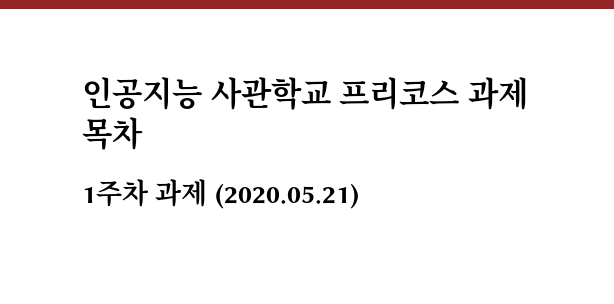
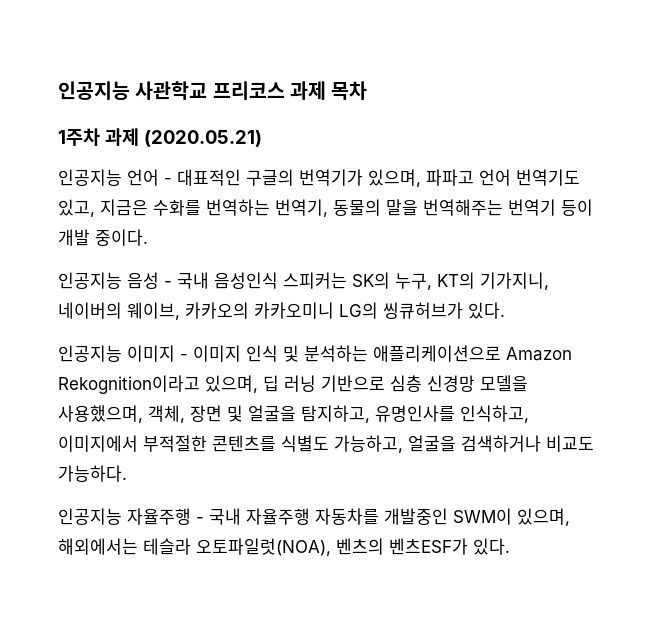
+ 인공지능 언어 - 대표적인 구글의 번역기가 있으며, 파파고 언어 번역기도 있고, 지금은 수화를 번역하는 번역기, 동물의 말을 번역해주는 번역기 등이 개발 중이다.
+ 인공지능 음성 - 국내 음성인식 스피커는 SK의 누구, KT의 기가지니, 네이버의 웨이브, 카카오의 카카오미니 LG의 씽큐허브가 있다.
+ 인공지능 이미지 - 이미지 인식 및 분석하는 애플리케이션으로 Amazon Rekognition이라고 있으며, 딥 러닝 기반으로 심층 신경망 모델을 사용했으며, 객체, 장면 및 얼굴을 탐지하고, 유명인사를 인식하고, 이미지에서 부적절한 콘텐츠를 식별도 가능하고, 얼굴을 검색하거나 비교도 가능하다.
+ 인공지능 자율주행 - 국내 자율주행 자동차를 개발중인 SWM이 있으며, 해외에서는 테슬라 오토파일럿(NOA), 벤츠의 벤츠ESF가 있다.

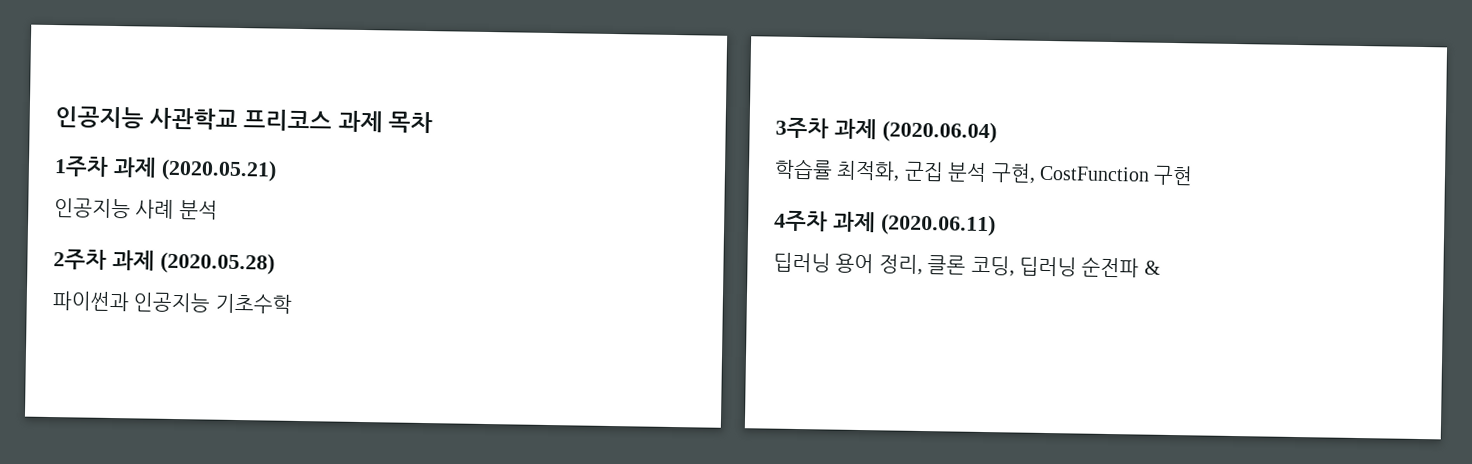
- 인공지능 언어 - 대표적인 구글의 번역기가 있으며, 파파고 언어 번역기도 있고, 지금은 수화를 번역하는 번역기, 동물의 말을 번역해주는 번역기 등이 개발 중이다.
- 인공지능 음성 - 국내 음성인식 스피커는 SK의 누구, KT의 기가지니, 네이버의 웨이브, 카카오의 카카오미니 LG의 씽큐허브가 있다.
- 인공지능 이미지 - 이미지 인식 및 분석하는 애플리케이션으로 Amazon Rekognition이라고 있으며, 딥 러닝 기반으로 심층 신경망 모델을 사용했으며, 객체, 장면 및 얼굴을 탐지하고, 유명인사를 인식하고, 이미지에서 부적절한 콘텐츠를 식별도 가능하고, 얼굴을 검색하거나 비교도 가능하다.
- 인공지능 자율주행 - 국내 자율주행 자동차를 개발중인 SWM이 있으며, 해외에서는 테슬라 오토파일럿(NOA), 벤츠의 벤츠ESF가 있다.
+ 인공지능 사례 분석
+ 2주차 과제 (2020.05.28)
+ 파이썬과 인공지능 기초수학
+ 3주차 과제 (2020.06.04)
+ 학습률 최적화, 군집 분석 구현, CostFunction 구현
+ 4주차 과제 (2020.06.11)
+ 딥러닝 용어 정리, 클론 코딩, 딥러닝 순전파 &

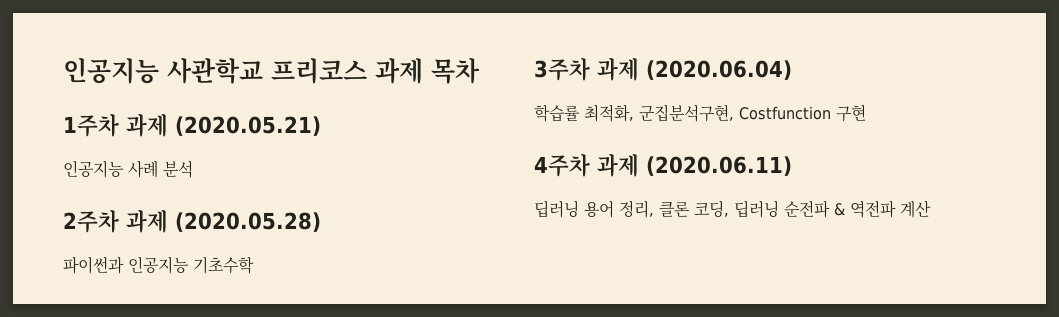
- 학습률 최적화, 군집 분석 구현, CostFunction 구현
+ 학습률 최적화, 군집분석구현, Costfunction 구현
- 딥러닝 용어 정리, 클론 코딩, 딥러닝 순전파 &
+ 딥러닝 용어 정리, 클론 코딩, 딥러닝 순전파 & 역전파 계산

